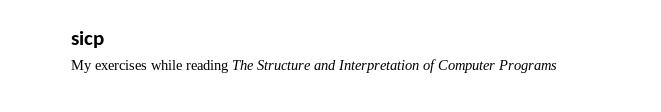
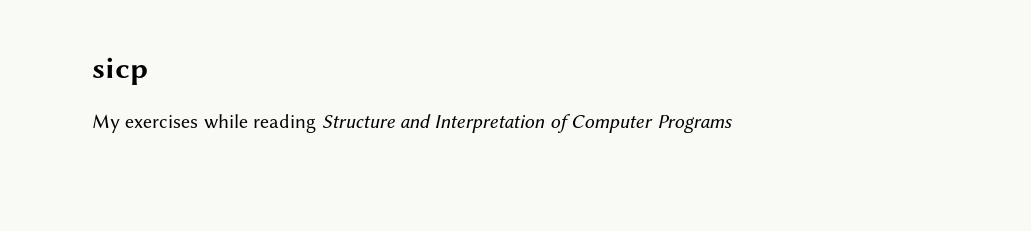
- My exercises while reading The Structure and Interpretation of Computer Programs
+ My exercises while reading Structure and Interpretation of Computer Programs

